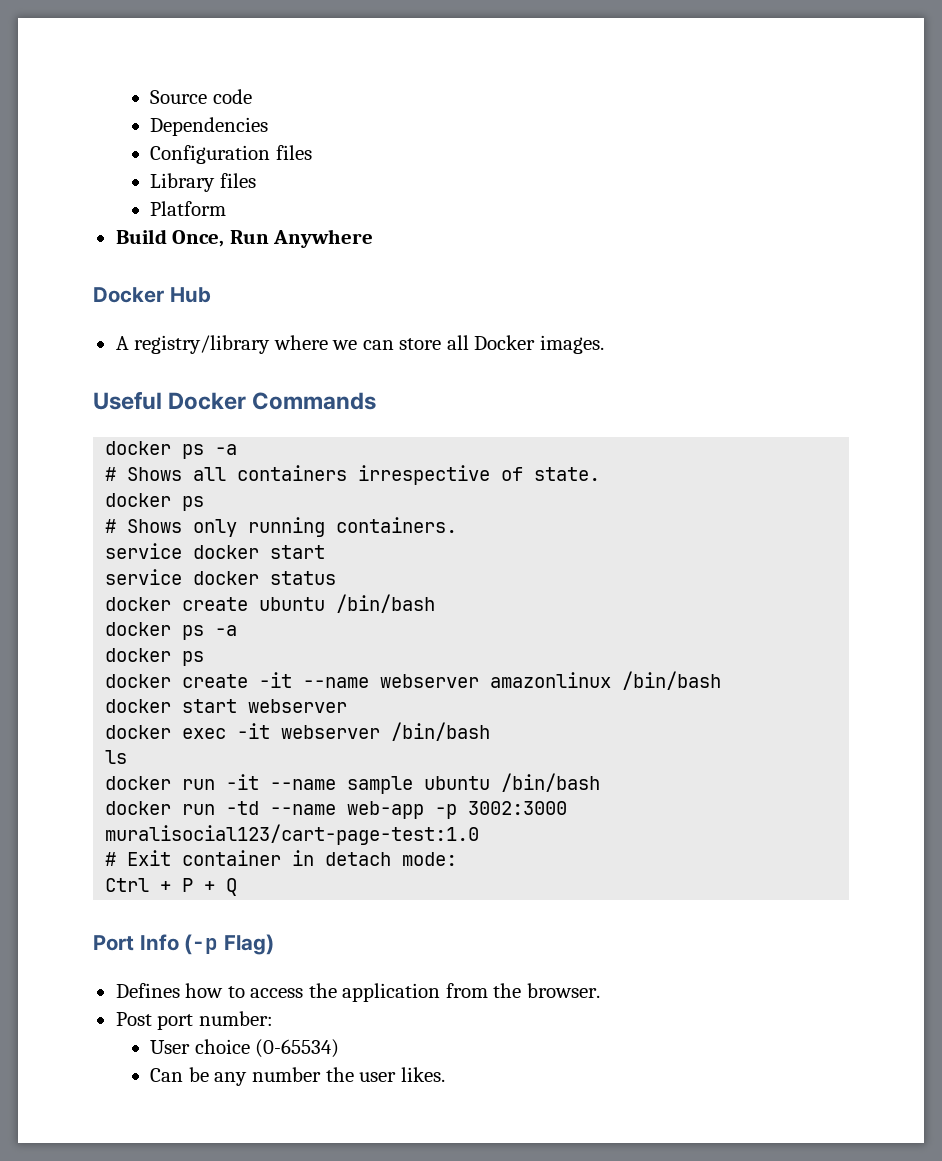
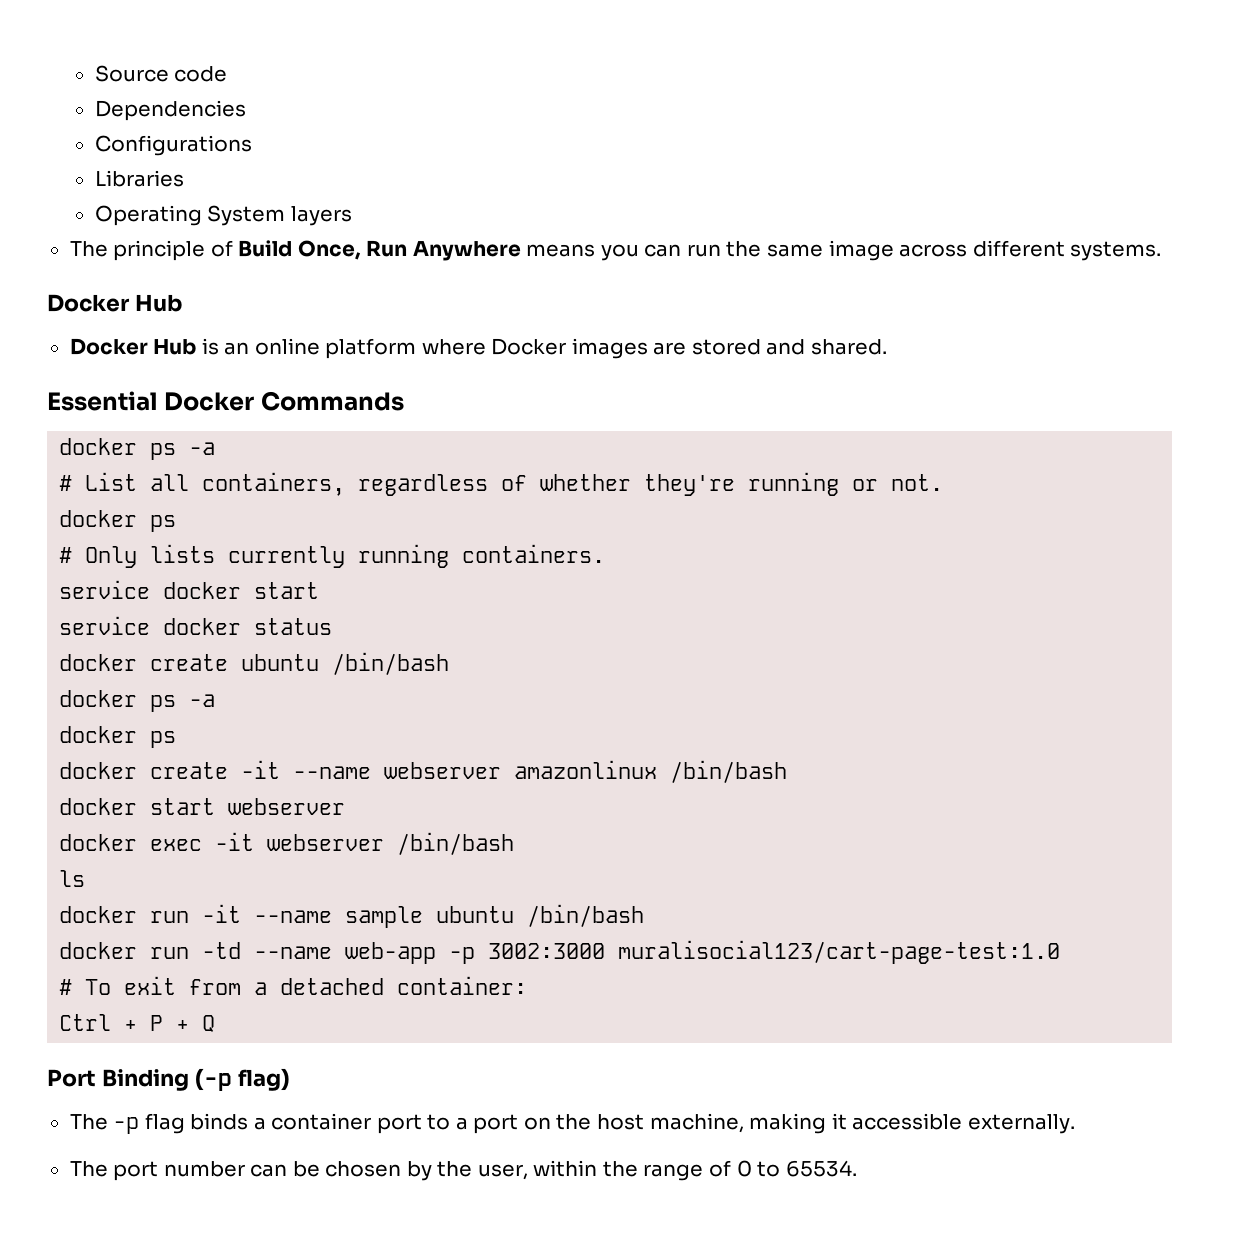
- Configuration files
- Library files
- Platform
- Build Once, Run Anywhere
+ Configurations
+ Libraries
+ Operating System layers
+ The principle of Build Once, Run Anywhere means you can run the same image across different systems.
  Docker Hub
- A registry/library where we can store all Docker images.
- Useful Docker Commands
+ Docker Hub is an online platform where Docker images are stored and shared.
+ Essential Docker Commands
- # Shows all containers irrespective of state.
+ # List all containers, regardless of whether they're running or not.
- # Shows only running containers.
+ # Only lists currently running containers.
- # Exit container in detach mode:
+ # To exit from a detached container:
- Port Info (-p Flag)
- Defines how to access the application from the browser.
- Post port number:
- User choice (0-65534)
- Can be any number the user likes.
+ Port Binding (-p flag)
+ The -p flag binds a container port to a port on the host machine, making it accessible externally.
+ The port number can be chosen by the user, within the range of 0 to 65534.

